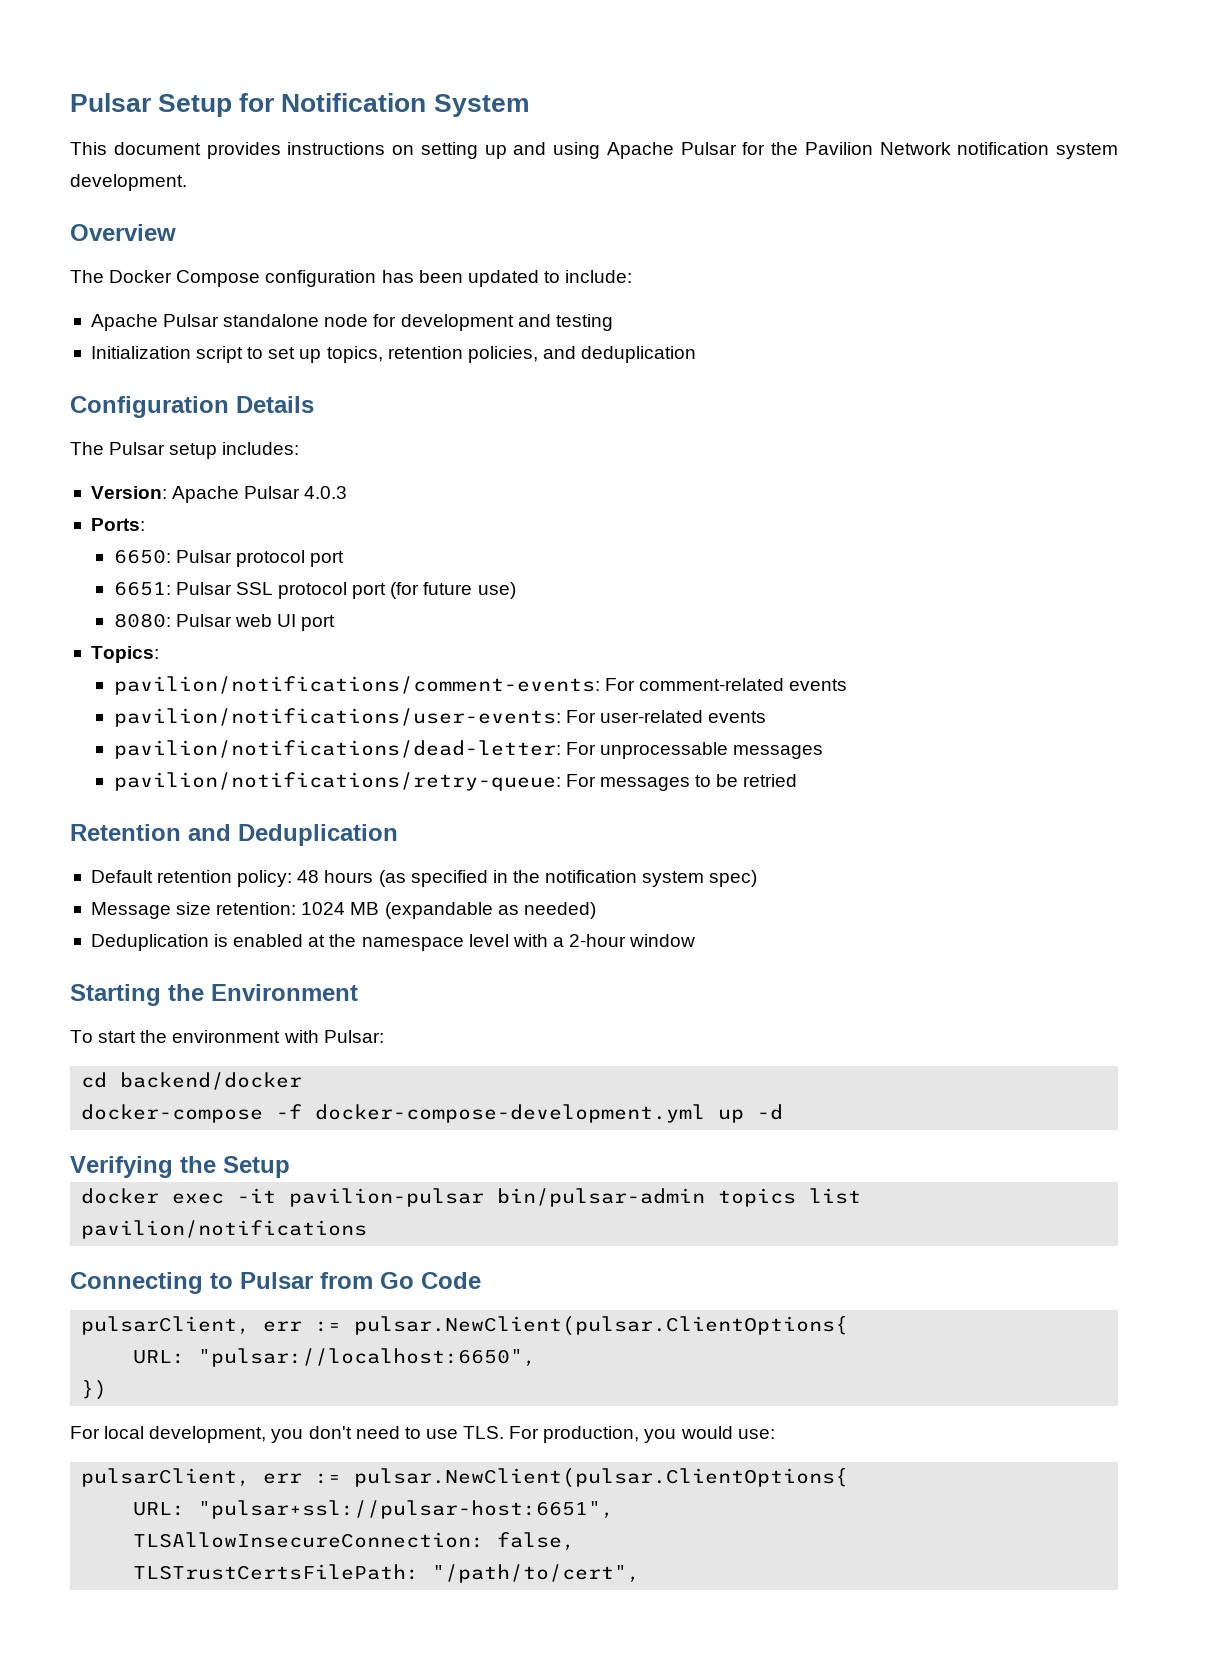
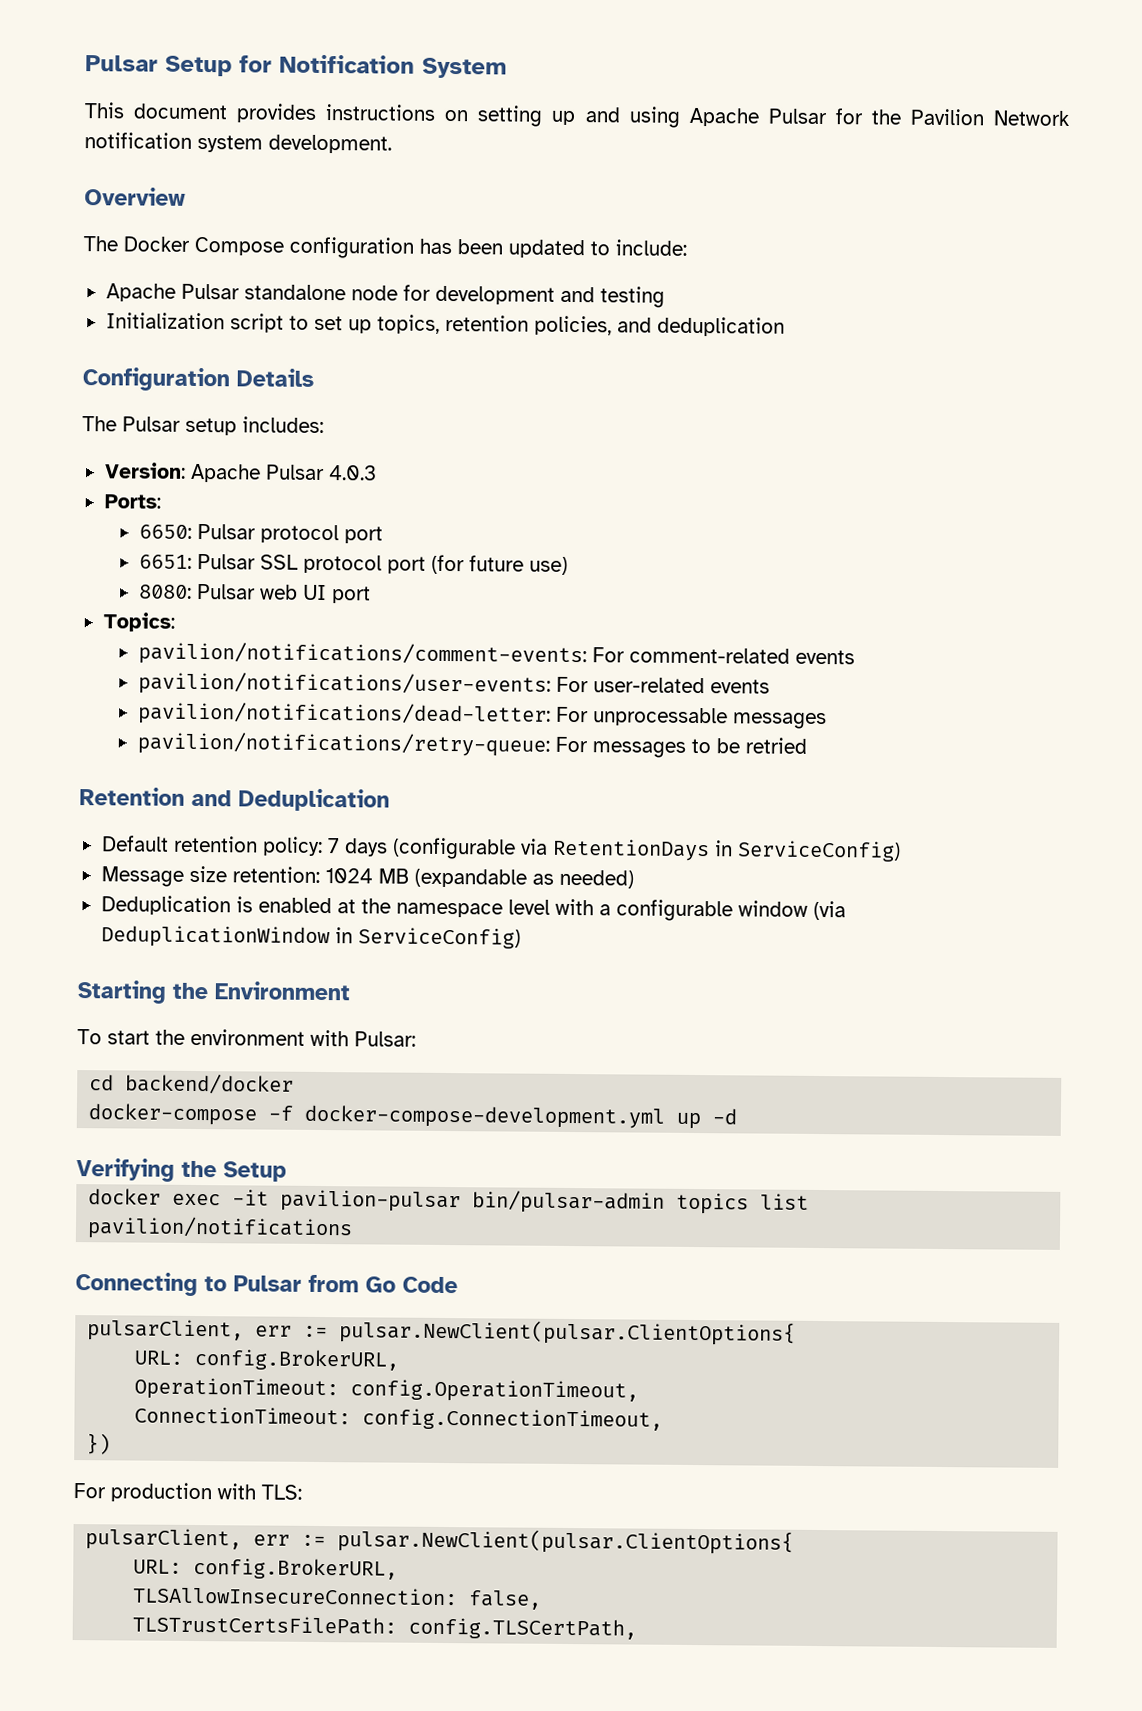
- Default retention policy: 48 hours (as specified in the notification system spec)
+ Default retention policy: 7 days (configurable via RetentionDays in ServiceConfig)
- Deduplication is enabled at the namespace level with a 2-hour window
+ Deduplication is enabled at the namespace level with a configurable window (via DeduplicationWindow in ServiceConfig)
  Connecting to Pulsar from Go Code
  pulsarClient, err := pulsar.NewClient(pulsar.ClientOptions{
- URL: "pulsar://localhost:6650",
+ URL: config.BrokerURL,
+ OperationTimeout: config.OperationTimeout,
+ ConnectionTimeout: config.ConnectionTimeout,
  })
- For local development, you don't need to use TLS. For production, you would use:
+ For production with TLS:
  pulsarClient, err := pulsar.NewClient(pulsar.ClientOptions{
- URL: "pulsar+ssl://pulsar-host:6651",
+ URL: config.BrokerURL,
- TLSTrustCertsFilePath: "/path/to/cert",
+ TLSTrustCertsFilePath: config.TLSCertPath,

